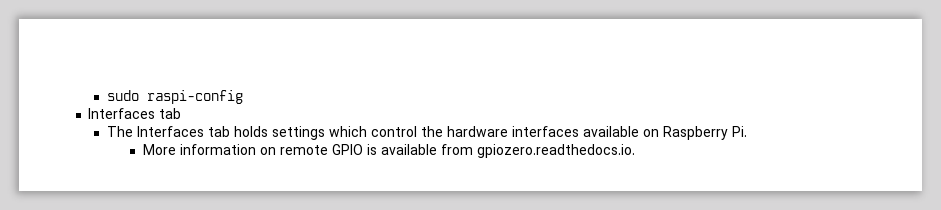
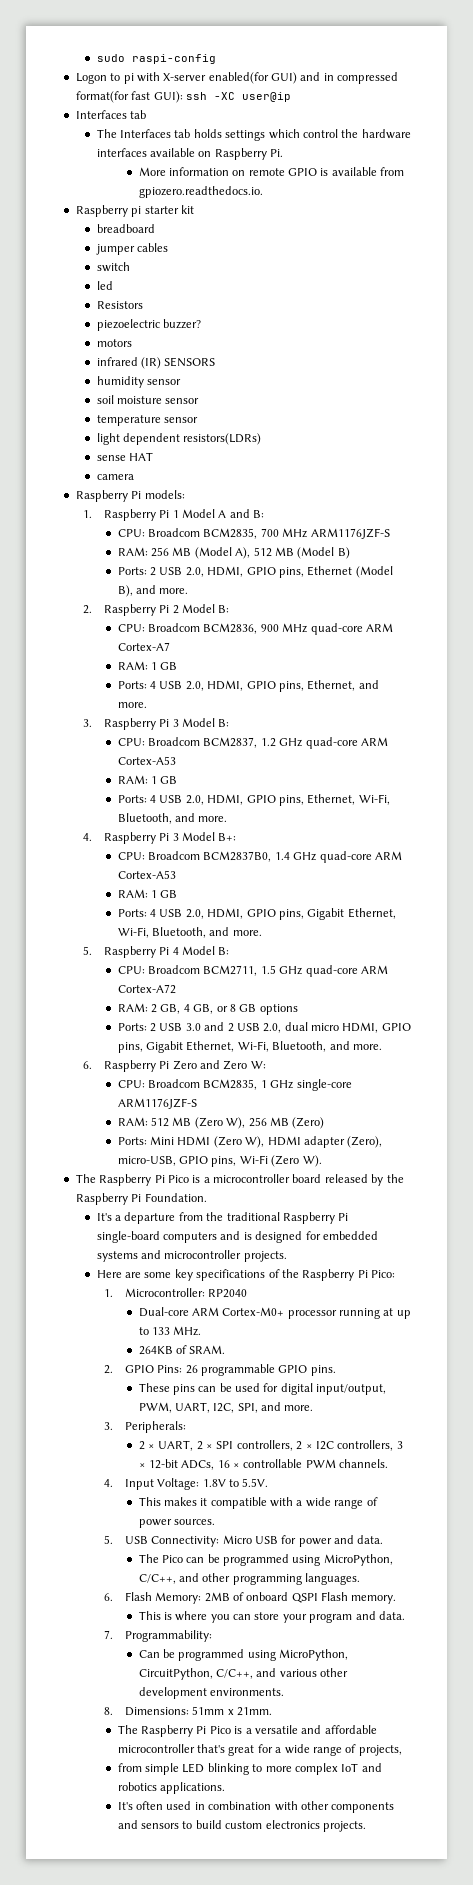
+ Logon to pi with X-server enabled(for GUI) and in compressed format(for fast GUI): ssh -XC user@ip
+ Raspberry pi starter kit
+ breadboard
+ jumper cables
+ switch
+ led
+ Resistors
+ piezoelectric buzzer?
+ motors
+ infrared (IR) SENSORS
+ humidity sensor
+ soil moisture sensor
+ temperature sensor
+ light dependent resistors(LDRs)
+ sense HAT
+ camera
+ Raspberry Pi models:
+ 1. Raspberry Pi 1 Model A and B:
+ CPU: Broadcom BCM2835, 700 MHz ARM1176JZF-S
+ RAM: 256 MB (Model A), 512 MB (Model B)
+ Ports: 2 USB 2.0, HDMI, GPIO pins, Ethernet (Model B), and more.
+ 2. Raspberry Pi 2 Model B:
+ CPU: Broadcom BCM2836, 900 MHz quad-core ARM Cortex-A7
+ RAM: 1 GB
+ Ports: 4 USB 2.0, HDMI, GPIO pins, Ethernet, and more.
+ 3. Raspberry Pi 3 Model B:
+ CPU: Broadcom BCM2837, 1.2 GHz quad-core ARM Cortex-A53
+ RAM: 1 GB
+ Ports: 4 USB 2.0, HDMI, GPIO pins, Ethernet, Wi-Fi, Bluetooth, and more.
+ 4. Raspberry Pi 3 Model B+:
+ CPU: Broadcom BCM2837B0, 1.4 GHz quad-core ARM Cortex-A53
+ RAM: 1 GB
+ Ports: 4 USB 2.0, HDMI, GPIO pins, Gigabit Ethernet, Wi-Fi, Bluetooth, and more.
+ 5. Raspberry Pi 4 Model B:
+ CPU: Broadcom BCM2711, 1.5 GHz quad-core ARM Cortex-A72
+ RAM: 2 GB, 4 GB, or 8 GB options
+ Ports: 2 USB 3.0 and 2 USB 2.0, dual micro HDMI, GPIO pins, Gigabit Ethernet, Wi-Fi, Bluetooth, and more.
+ 6. Raspberry Pi Zero and Zero W:
+ CPU: Broadcom BCM2835, 1 GHz single-core ARM1176JZF-S
+ RAM: 512 MB (Zero W), 256 MB (Zero)
+ Ports: Mini HDMI (Zero W), HDMI adapter (Zero), micro-USB, GPIO pins, Wi-Fi (Zero W).
+ The Raspberry Pi Pico is a microcontroller board released by the Raspberry Pi Foundation.
+ It's a departure from the traditional Raspberry Pi single-board computers and is designed for embedded systems and microcontroller projects.
+ Here are some key specifications of the Raspberry Pi Pico:
+ 1. Microcontroller: RP2040
+ Dual-core ARM Cortex-M0+ processor running at up to 133 MHz.
+ 264KB of SRAM.
+ 2. GPIO Pins: 26 programmable GPIO pins.
+ These pins can be used for digital input/output, PWM, UART, I2C, SPI, and more.
+ 3. Peripherals:
+ 2 × UART, 2 × SPI controllers, 2 × I2C controllers, 3 × 12-bit ADCs, 16 × controllable PWM channels.
+ 4. Input Voltage: 1.8V to 5.5V.
+ This makes it compatible with a wide range of power sources.
+ 5. USB Connectivity: Micro USB for power and data.
+ The Pico can be programmed using MicroPython, C/C++, and other programming languages.
+ 6. Flash Memory: 2MB of onboard QSPI Flash memory.
+ This is where you can store your program and data.
+ 7. Programmability:
+ Can be programmed using MicroPython, CircuitPython, C/C++, and various other development environments.
+ 8. Dimensions: 51mm x 21mm.
+ The Raspberry Pi Pico is a versatile and affordable microcontroller that's great for a wide range of projects,
+ from simple LED blinking to more complex IoT and robotics applications.
+ It's often used in combination with other components and sensors to build custom electronics projects.

